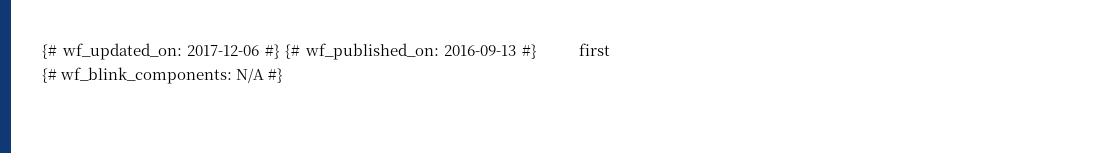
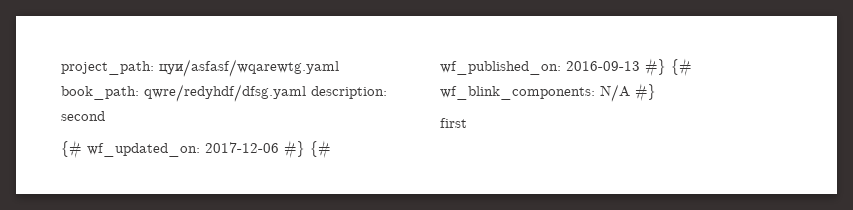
+ project_path: цуи/asfasf/wqarewtg.yaml book_path: qwre/redyhdf/dfsg.yaml description: second

